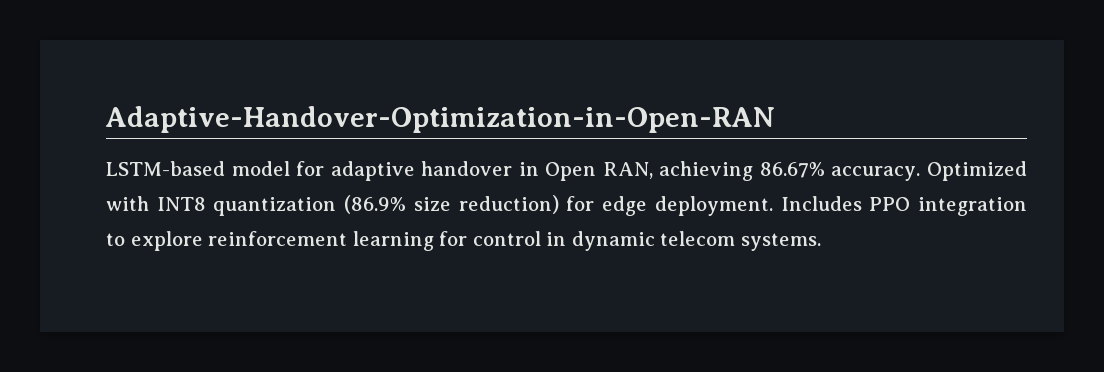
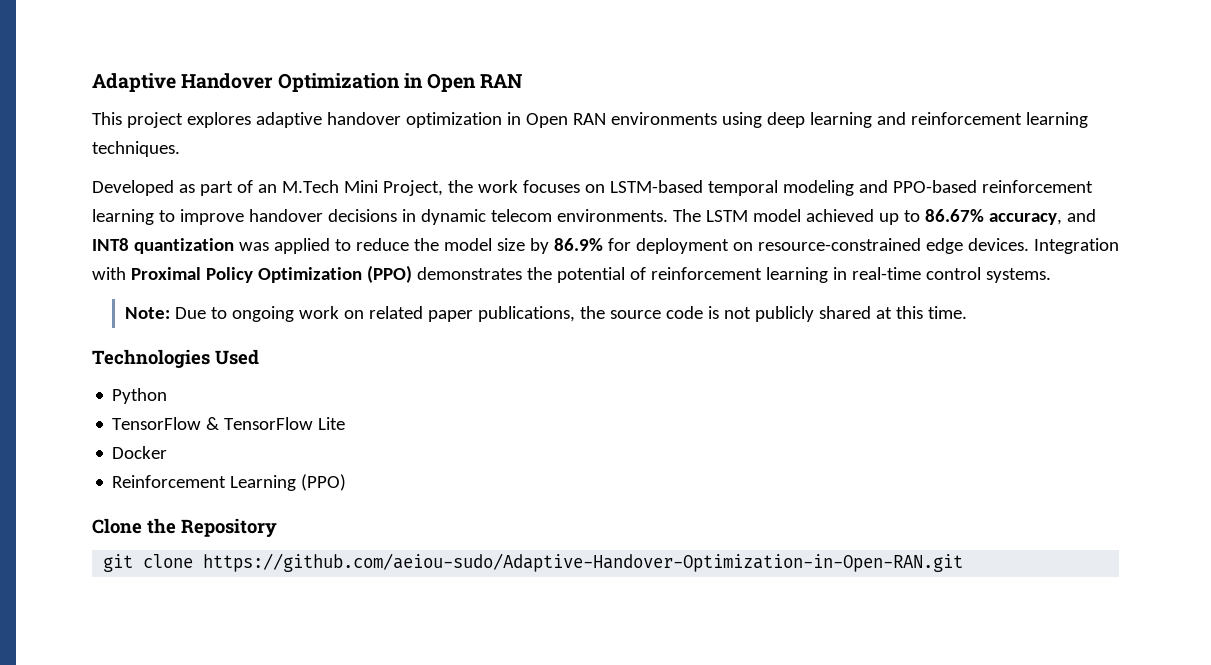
- Adaptive-Handover-Optimization-in-Open-RAN
- LSTM-based model for adaptive handover in Open RAN, achieving 86.67% accuracy. Optimized with INT8 quantization (86.9% size reduction) for edge deployment. Includes PPO integration to explore reinforcement learning for control in dynamic telecom systems.
+ Adaptive Handover Optimization in Open RAN
+ This project explores adaptive handover optimization in Open RAN environments using deep learning and reinforcement learning techniques.
+ Developed as part of an M.Tech Mini Project, the work focuses on LSTM-based temporal modeling and PPO-based reinforcement learning to improve handover decisions in dynamic telecom environments. The LSTM model achieved up to 86.67% accuracy, and INT8 quantization was applied to reduce the model size by 86.9% for deployment on resource-constrained edge devices. Integration with Proximal Policy Optimization (PPO) demonstrates the potential of reinforcement learning in real-time control systems.
+ Note: Due to ongoing work on related paper publications, the source code is not publicly shared at this time.
+ Technologies Used
+ Python
+ TensorFlow & TensorFlow Lite
+ Docker
+ Reinforcement Learning (PPO)
+ Clone the Repository
+ git clone https://github.com/aeiou-sudo/Adaptive-Handover-Optimization-in-Open-RAN.git

